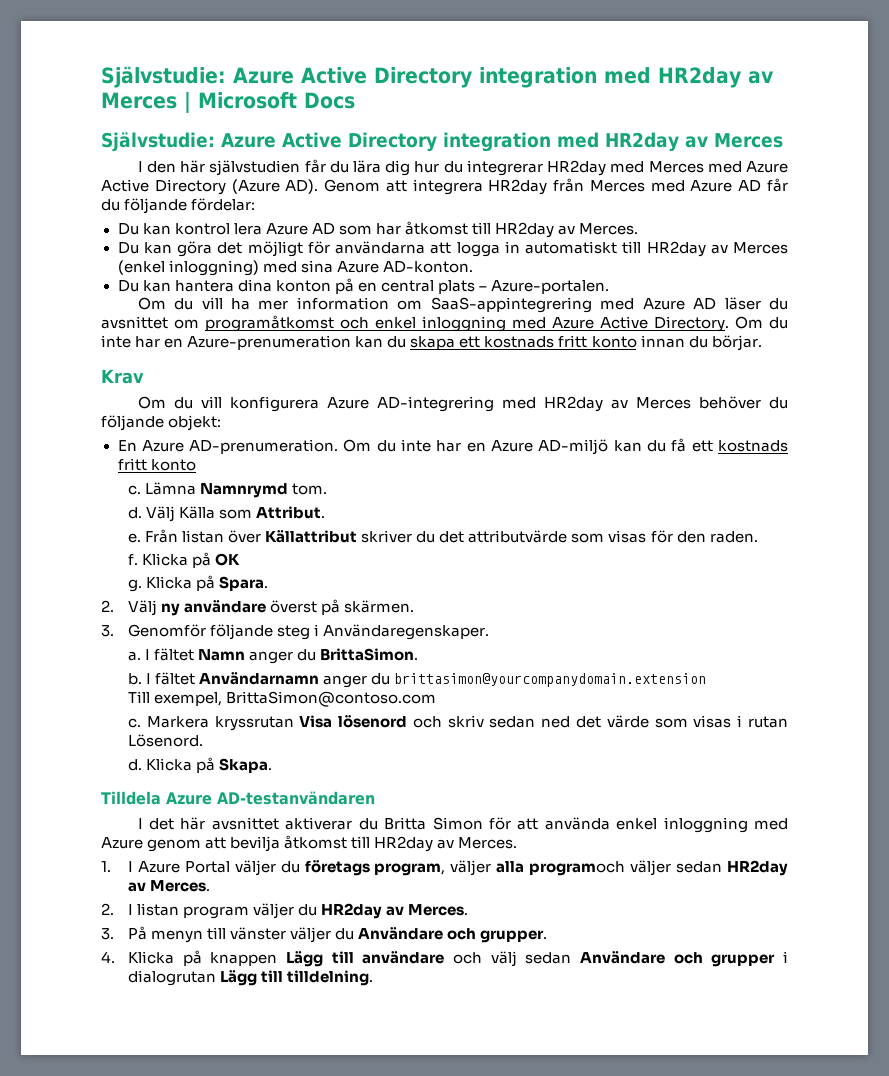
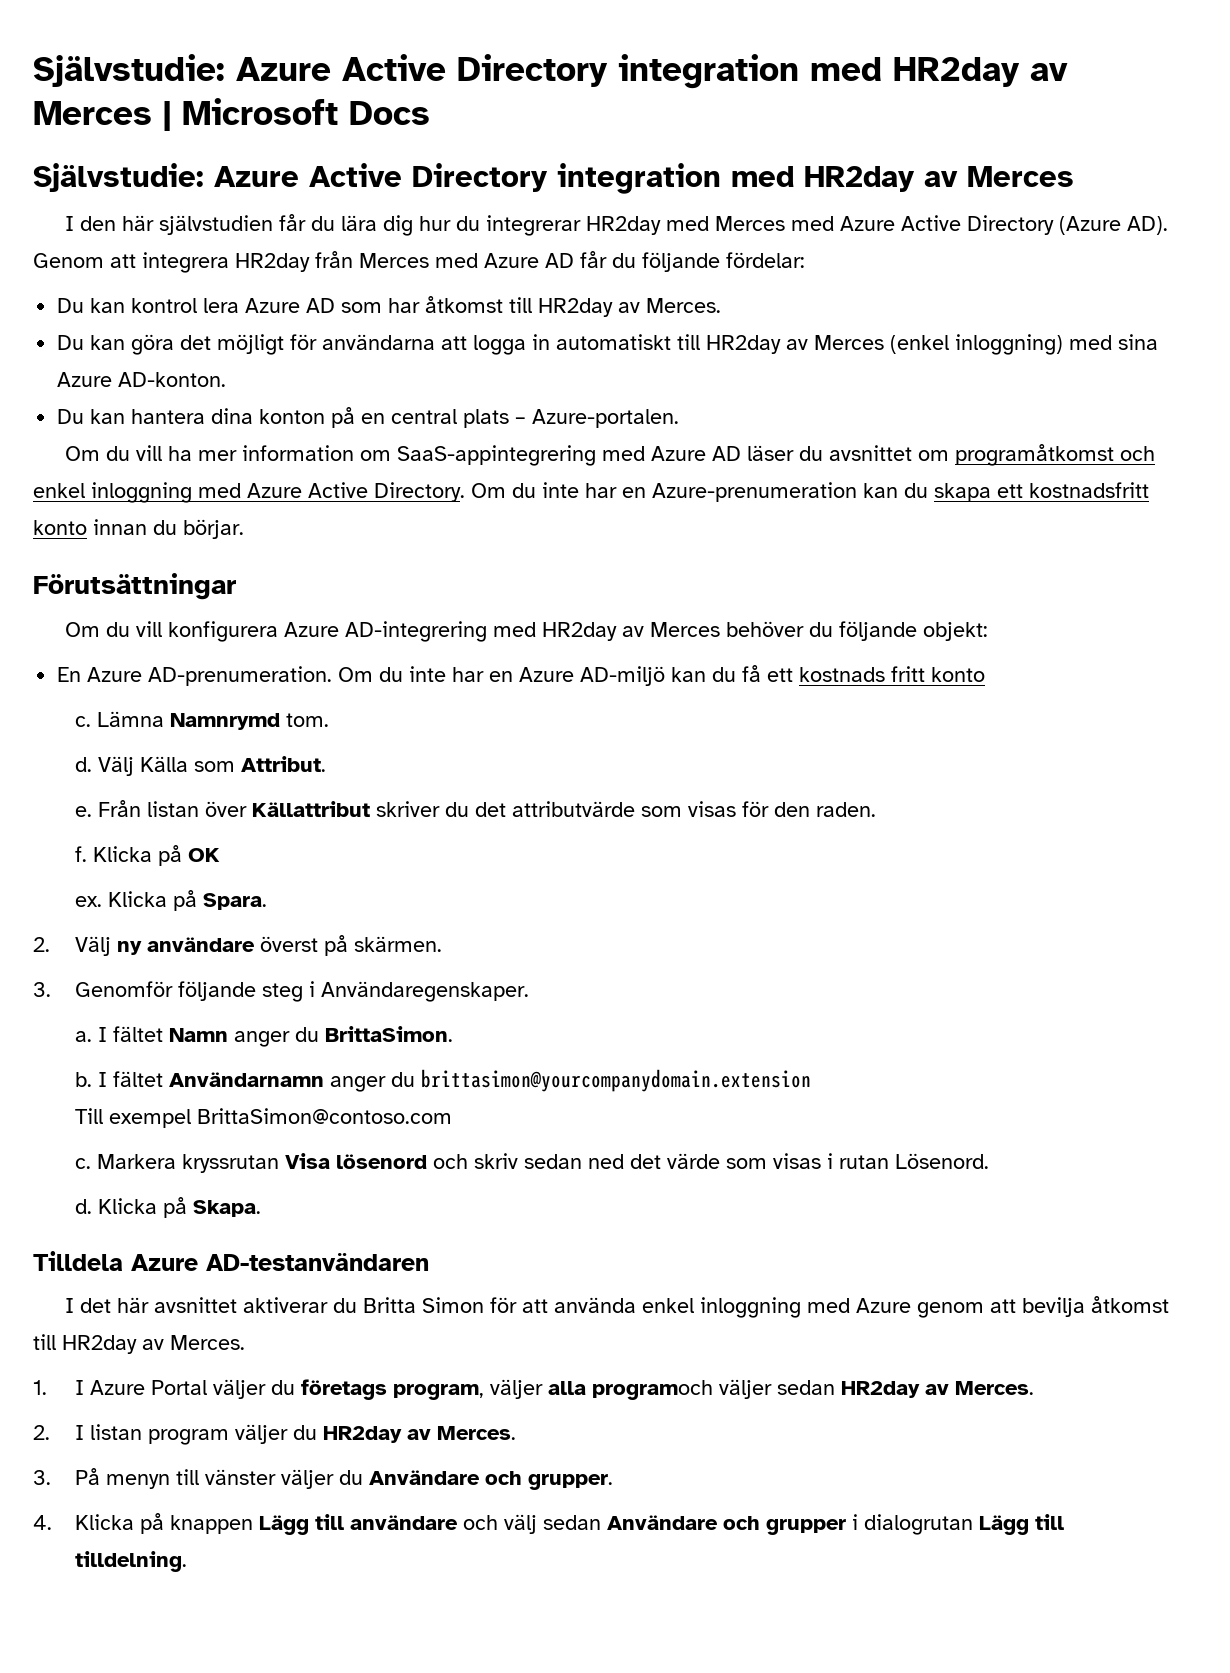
- Om du inte har en Azure-prenumeration kan du skapa ett kostnads fritt konto innan du börjar.
+ Om du inte har en Azure-prenumeration kan du skapa ett kostnadsfritt konto innan du börjar.
- Krav
+ Förutsättningar
- g.
+ ex.
- Till exempel, BrittaSimon@contoso.com
+ Till exempel BrittaSimon@contoso.com

